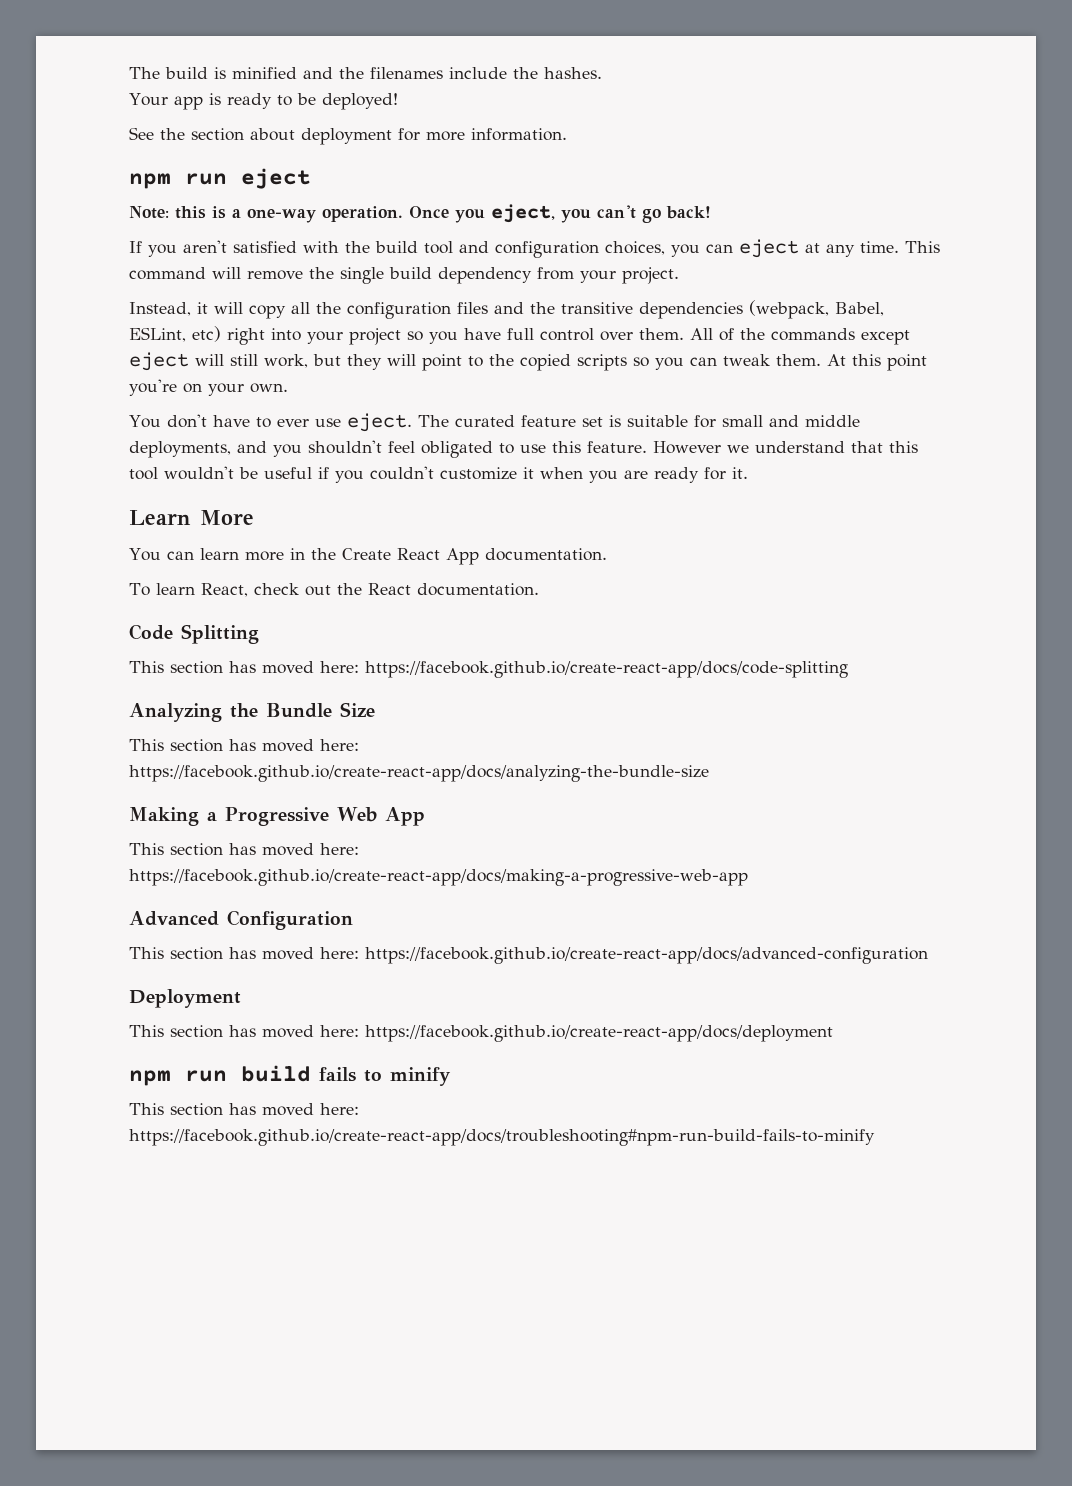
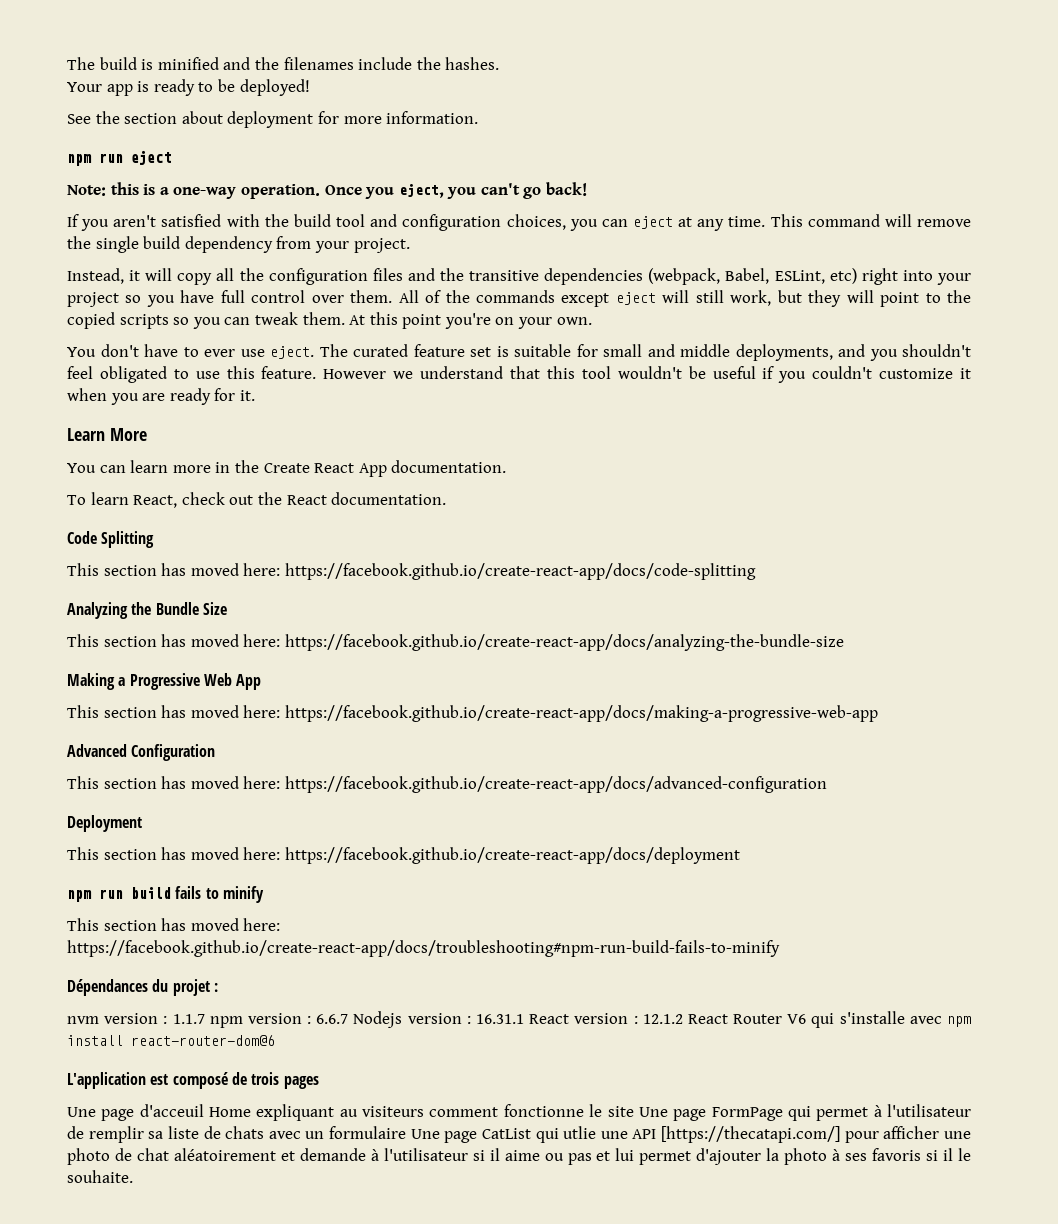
+ Dépendances du projet :
+ nvm version : 1.1.7 npm version : 6.6.7 Nodejs version : 16.31.1 React version : 12.1.2 React Router V6 qui s'installe avec npm install react-router-dom@6
+ L'application est composé de trois pages
+ Une page d'acceuil Home expliquant au visiteurs comment fonctionne le site Une page FormPage qui permet à l'utilisateur de remplir sa liste de chats avec un formulaire Une page CatList qui utlie une API [https://thecatapi.com/] pour afficher une photo de chat aléatoirement et demande à l'utilisateur si il aime ou pas et lui permet d'ajouter la photo à ses favoris si il le souhaite.

